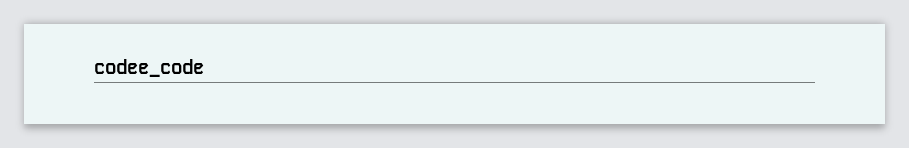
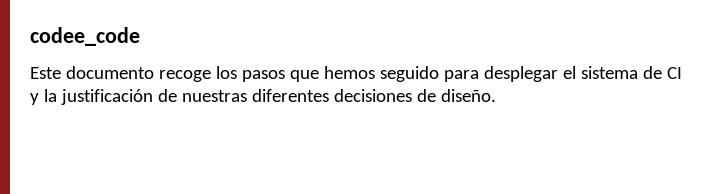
+ Este documento recoge los pasos que hemos seguido para desplegar el sistema de CI y la justificación de nuestras diferentes decisiones de diseño.

